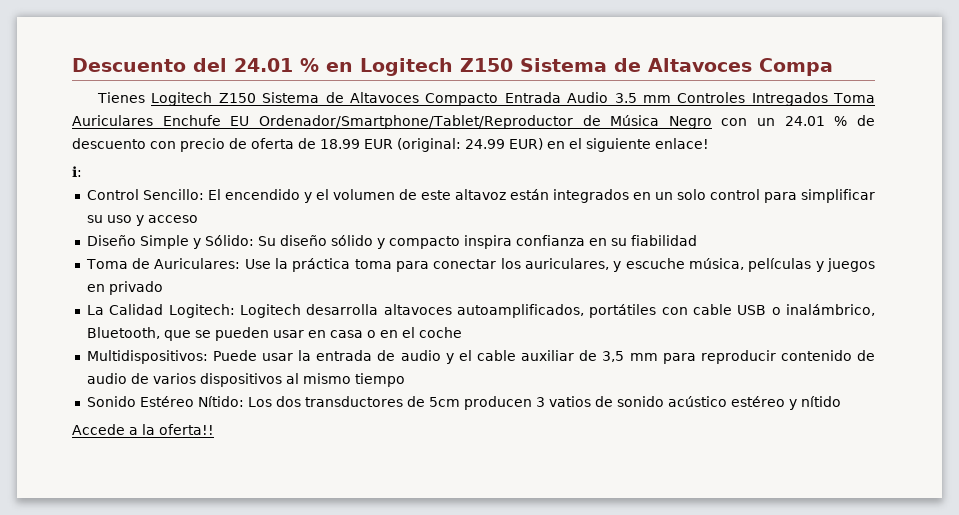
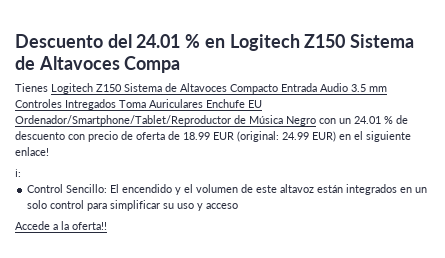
- Diseño Simple y Sólido: Su diseño sólido y compacto inspira confianza en su fiabilidad
- Toma de Auriculares: Use la práctica toma para conectar los auriculares, y escuche música, películas y juegos en privado
- La Calidad Logitech: Logitech desarrolla altavoces autoamplificados, portátiles con cable USB o inalámbrico, Bluetooth, que se pueden usar en casa o en el coche
- Multidispositivos: Puede usar la entrada de audio y el cable auxiliar de 3,5 mm para reproducir contenido de audio de varios dispositivos al mismo tiempo
- Sonido Estéreo Nítido: Los dos transductores de 5cm producen 3 vatios de sonido acústico estéreo y nítido

